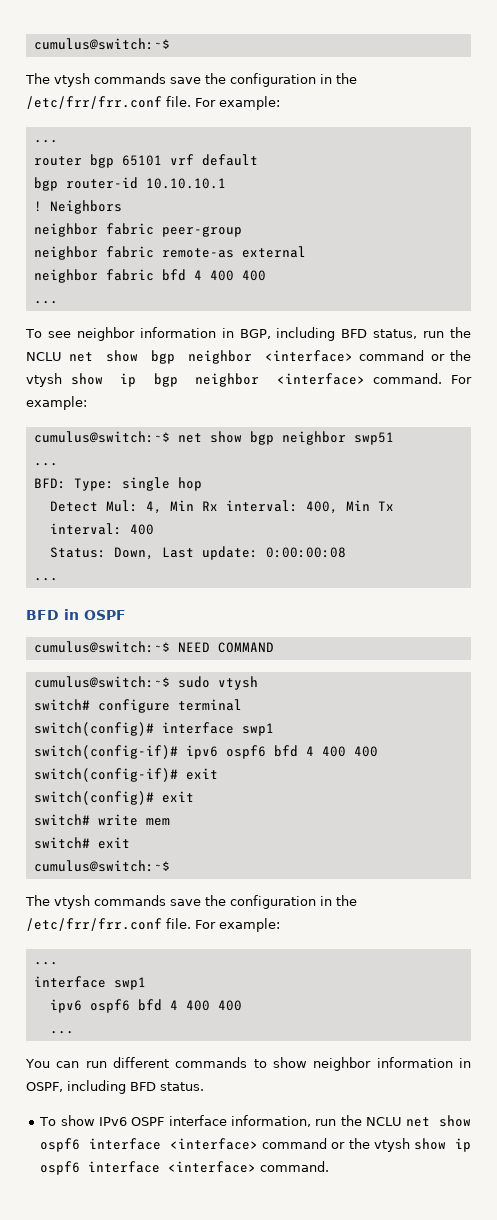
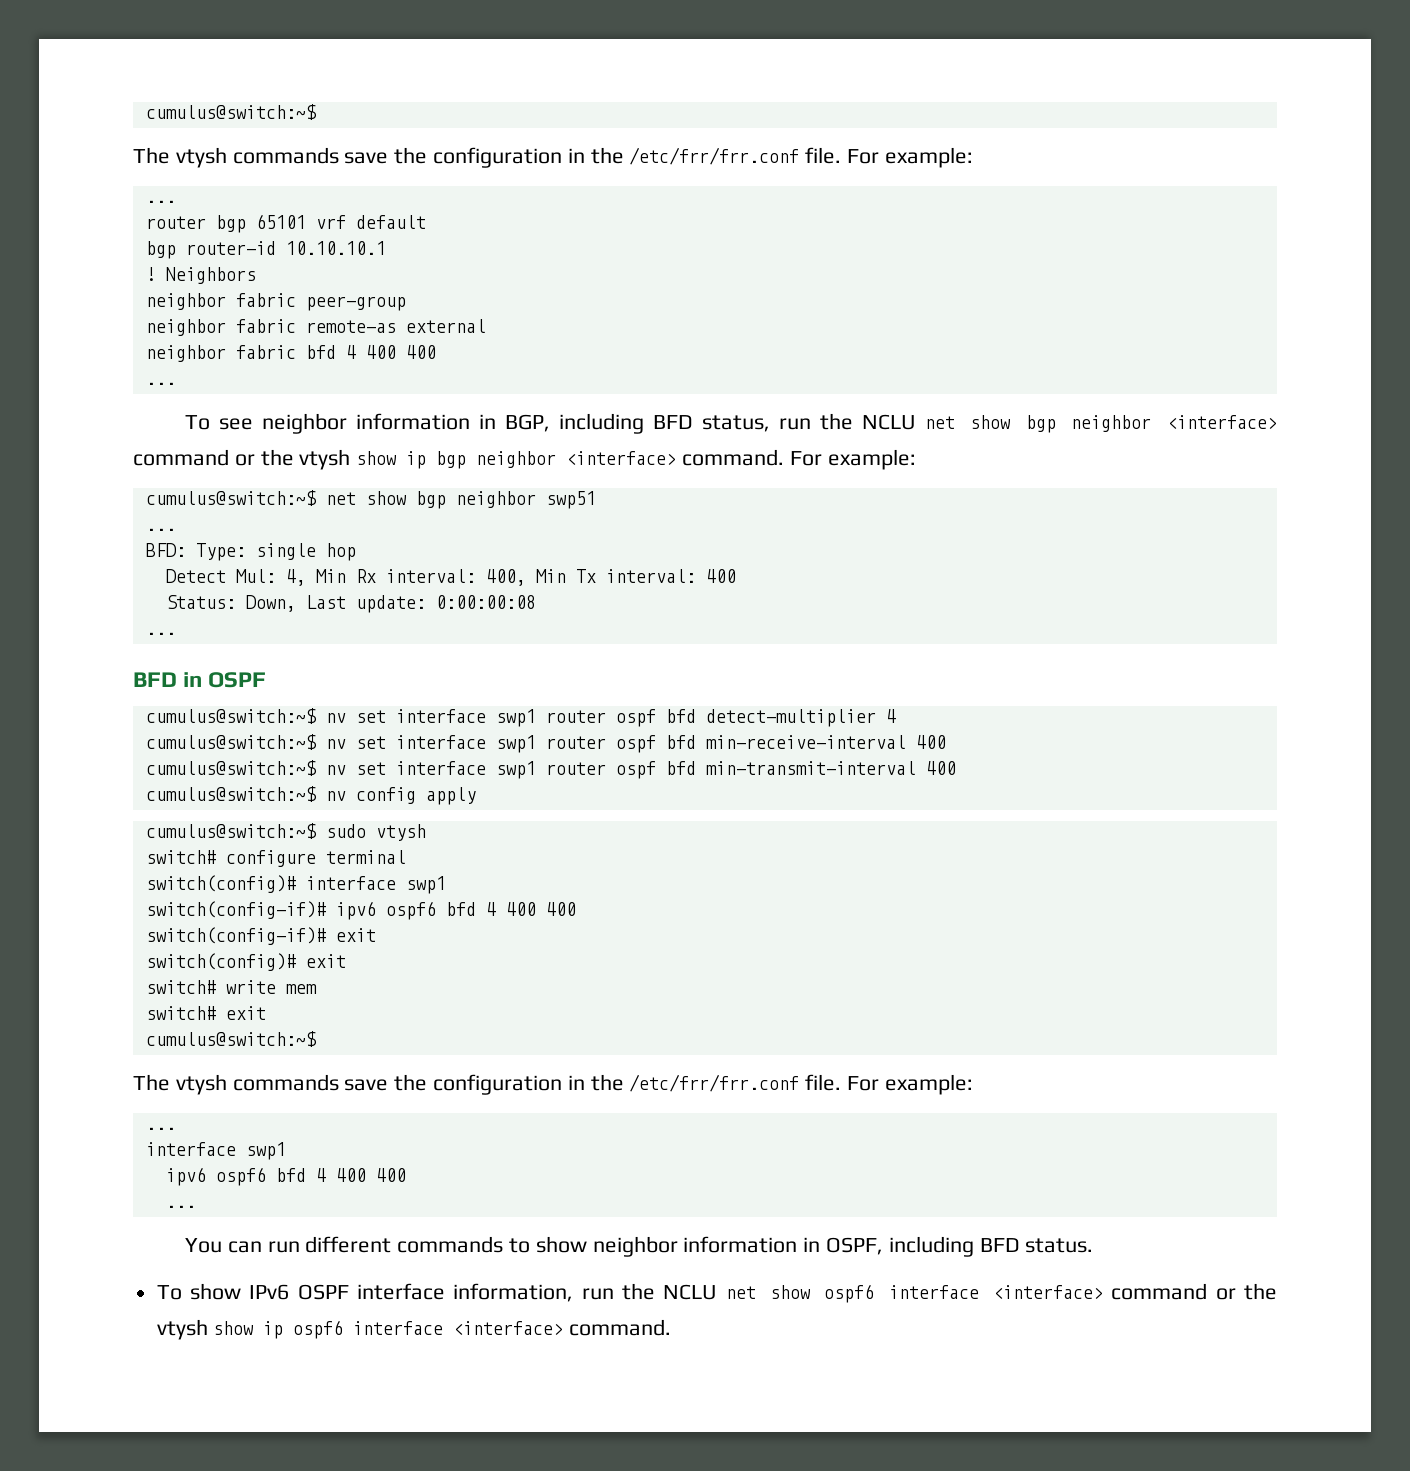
- cumulus@switch:~$ NEED COMMAND
+ cumulus@switch:~$ nv set interface swp1 router ospf bfd detect-multiplier 4
+ cumulus@switch:~$ nv set interface swp1 router ospf bfd min-receive-interval 400
+ cumulus@switch:~$ nv set interface swp1 router ospf bfd min-transmit-interval 400
+ cumulus@switch:~$ nv config apply

